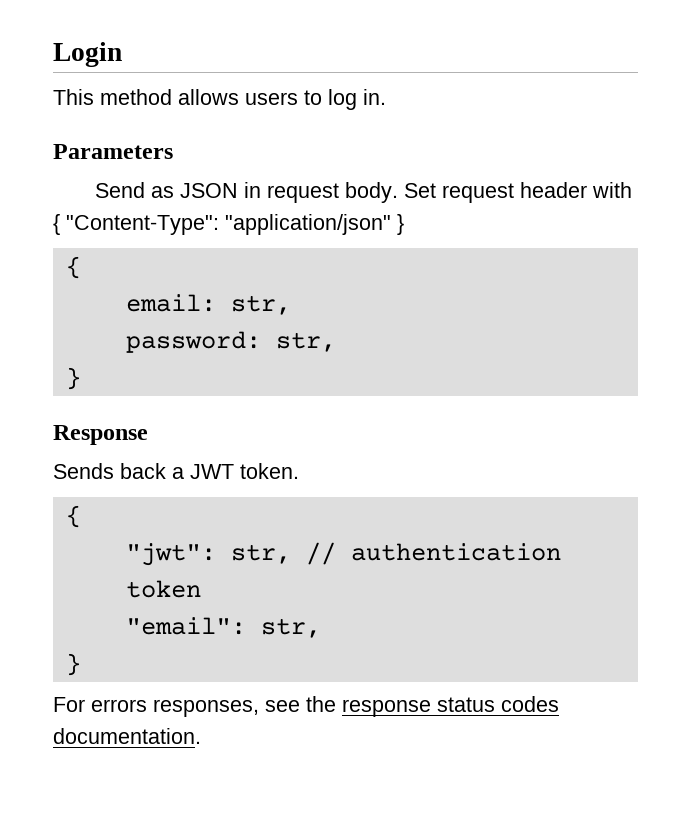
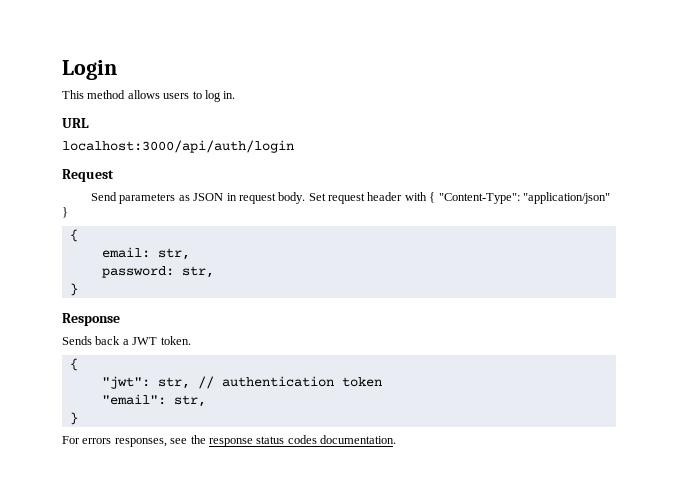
- Parameters
+ URL
+ localhost:3000/api/auth/login
+ Request
- Send as JSON in request body.
+ Send parameters as JSON in request body.

